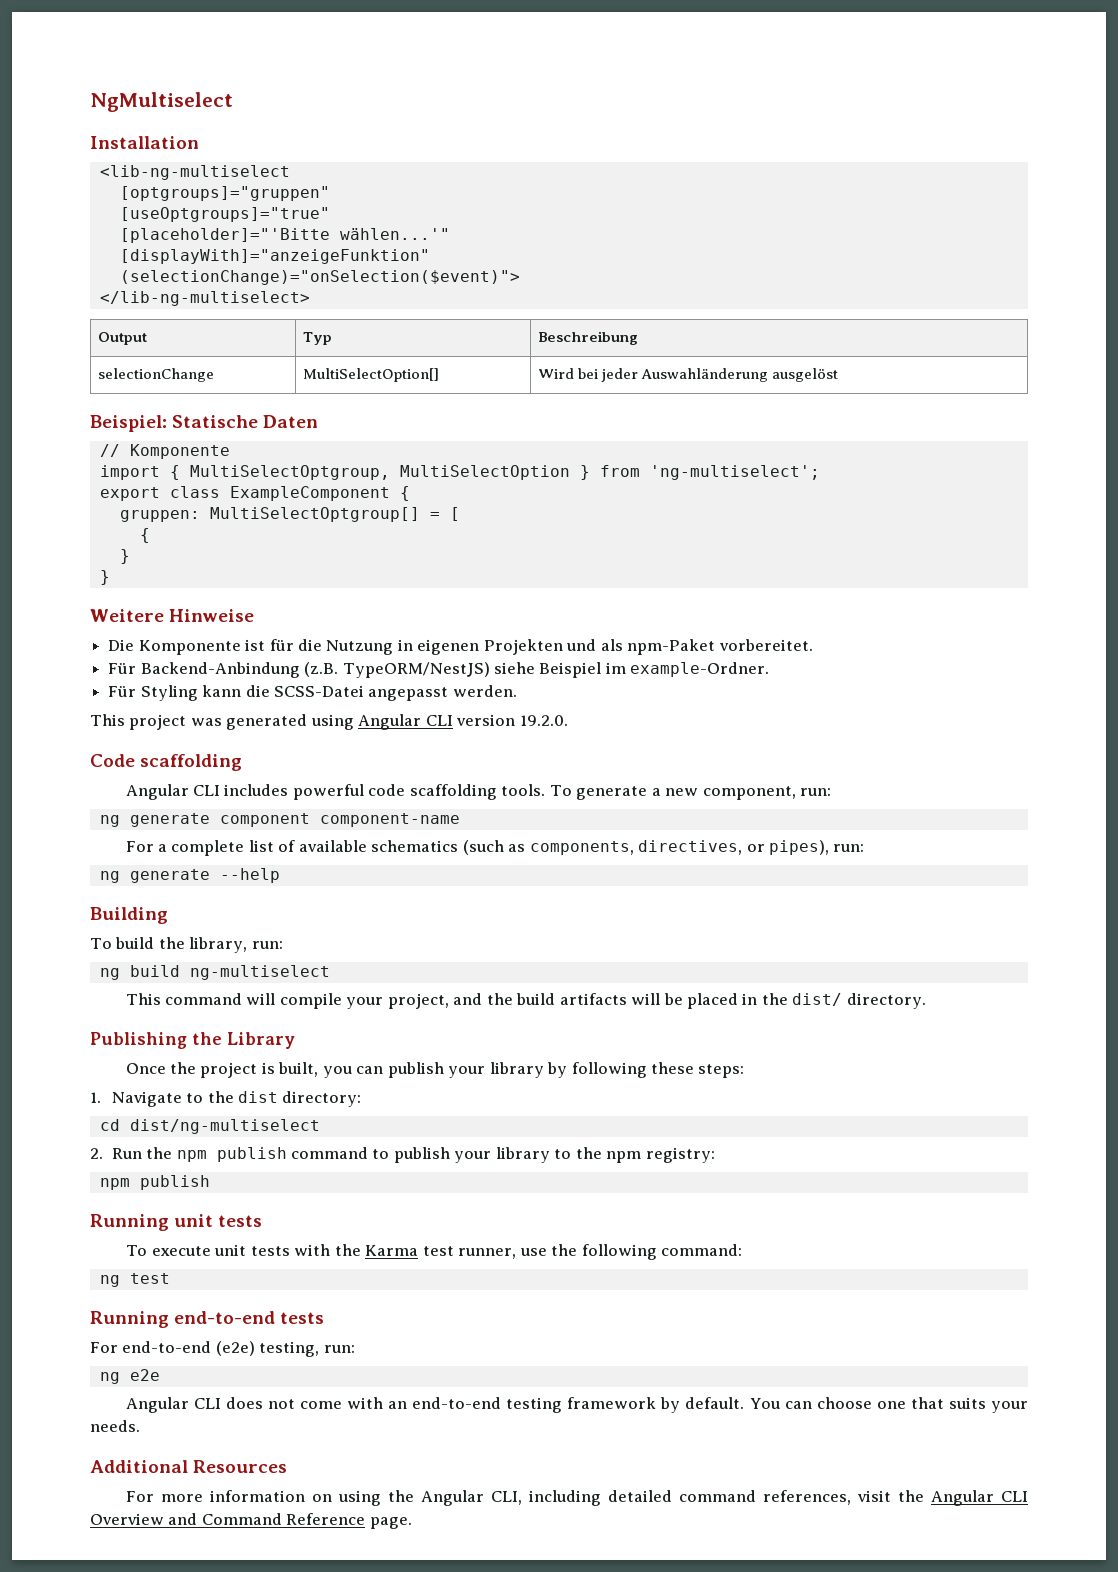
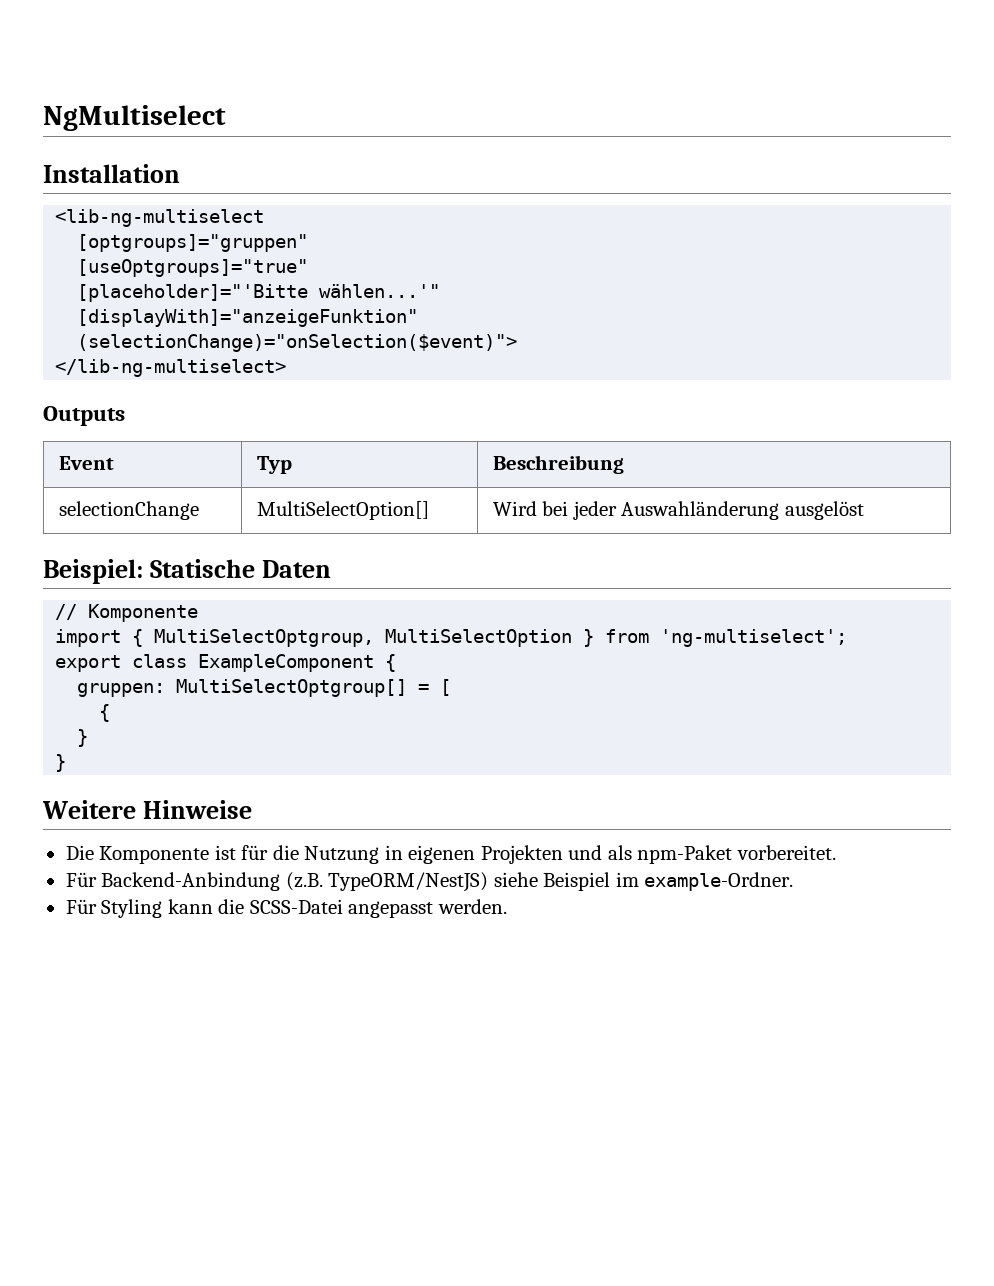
- Output | Typ | Beschreibung
+ Outputs
+ Event | Typ | Beschreibung
- This project was generated using Angular CLI version 19.2.0.
- Code scaffolding
- Angular CLI includes powerful code scaffolding tools. To generate a new component, run:
- ng generate component component-name
- For a complete list of available schematics (such as components, directives, or pipes), run:
- ng generate --help
- Building
- To build the library, run:
- ng build ng-multiselect
- This command will compile your project, and the build artifacts will be placed in the dist/ directory.
- Publishing the Library
- Once the project is built, you can publish your library by following these steps:
- 1. Navigate to the dist directory:
- cd dist/ng-multiselect
- 2. Run the npm publish command to publish your library to the npm registry:
- npm publish
- Running unit tests
- To execute unit tests with the Karma test runner, use the following command:
- ng test
- Running end-to-end tests
- For end-to-end (e2e) testing, run:
- ng e2e
- Angular CLI does not come with an end-to-end testing framework by default. You can choose one that suits your needs.
- Additional Resources
- For more information on using the Angular CLI, including detailed command references, visit the Angular CLI Overview and Command Reference page.

